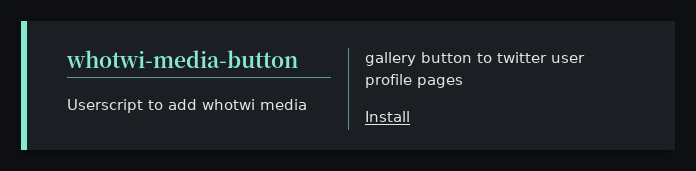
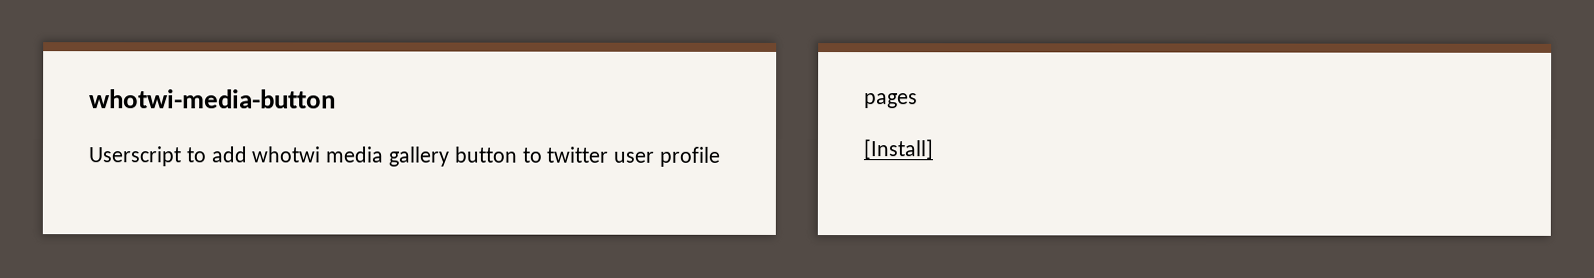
- Install
+ [Install]

